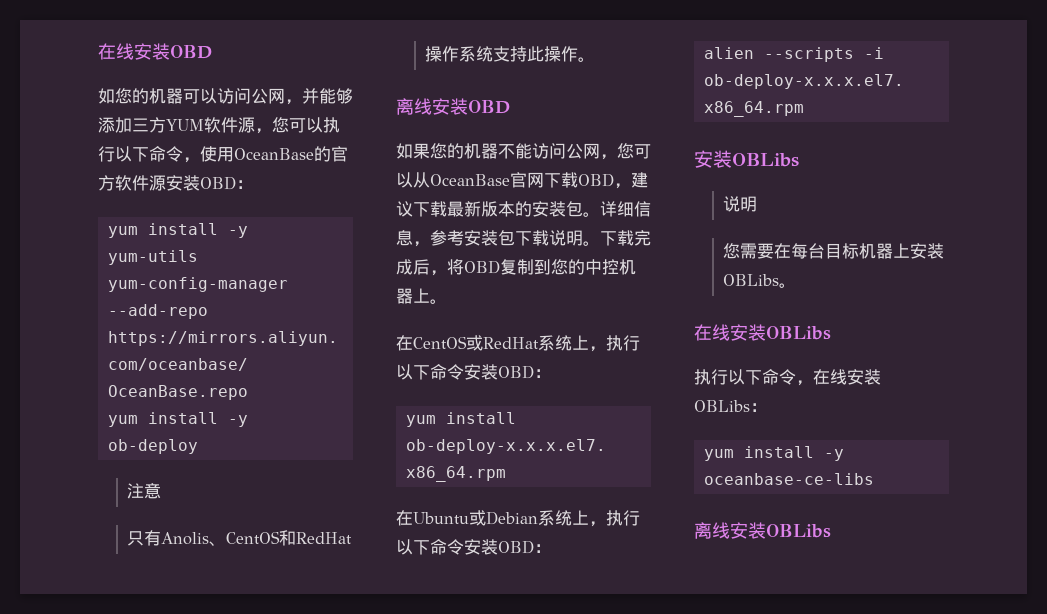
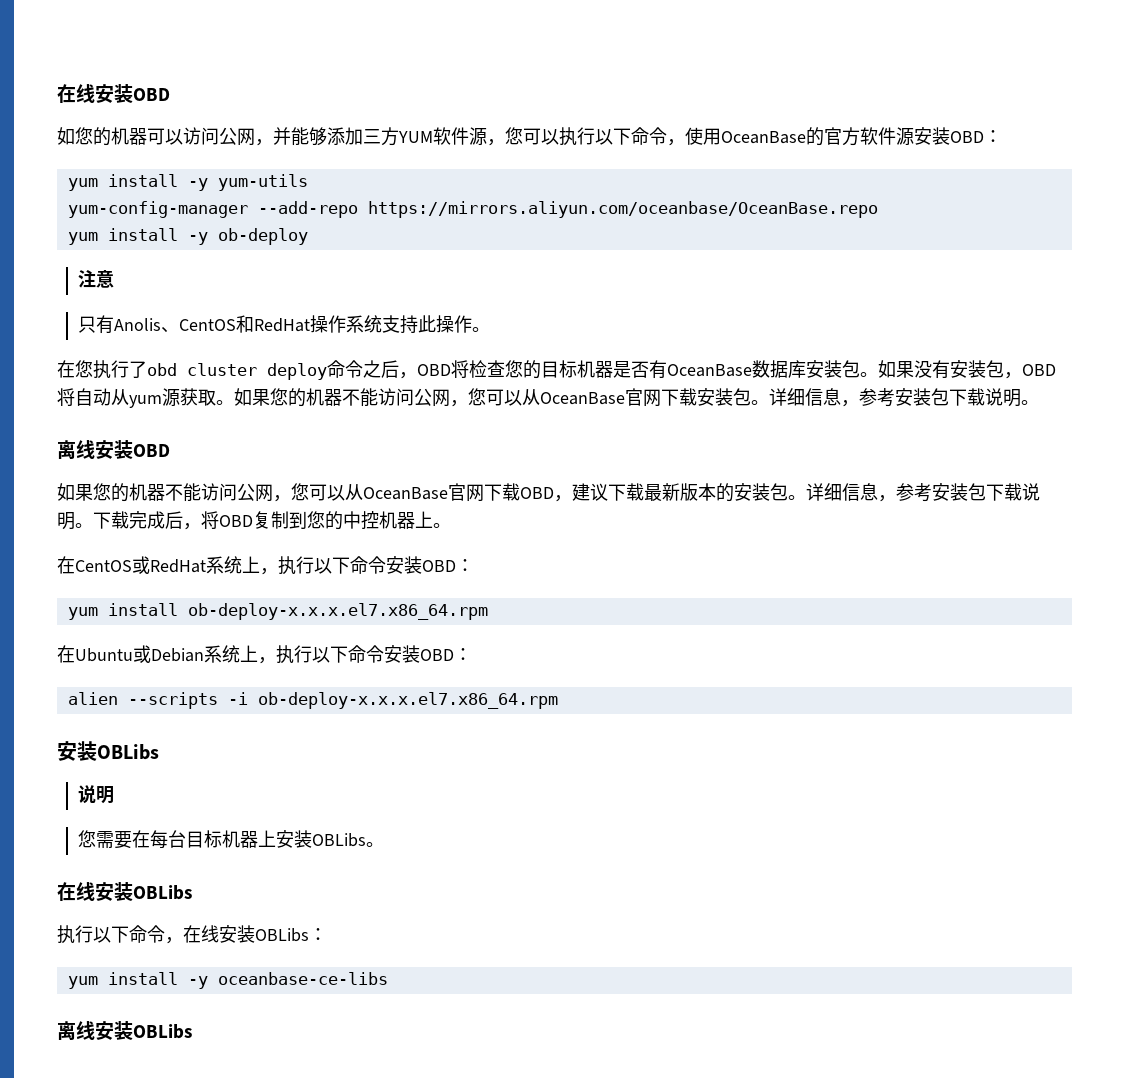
+ 在您执行了obd cluster deploy命令之后，OBD将检查您的目标机器是否有OceanBase数据库安装包。如果没有安装包，OBD将自动从yum源获取。如果您的机器不能访问公网，您可以从OceanBase官网下载安装包。详细信息，参考安装包下载说明。

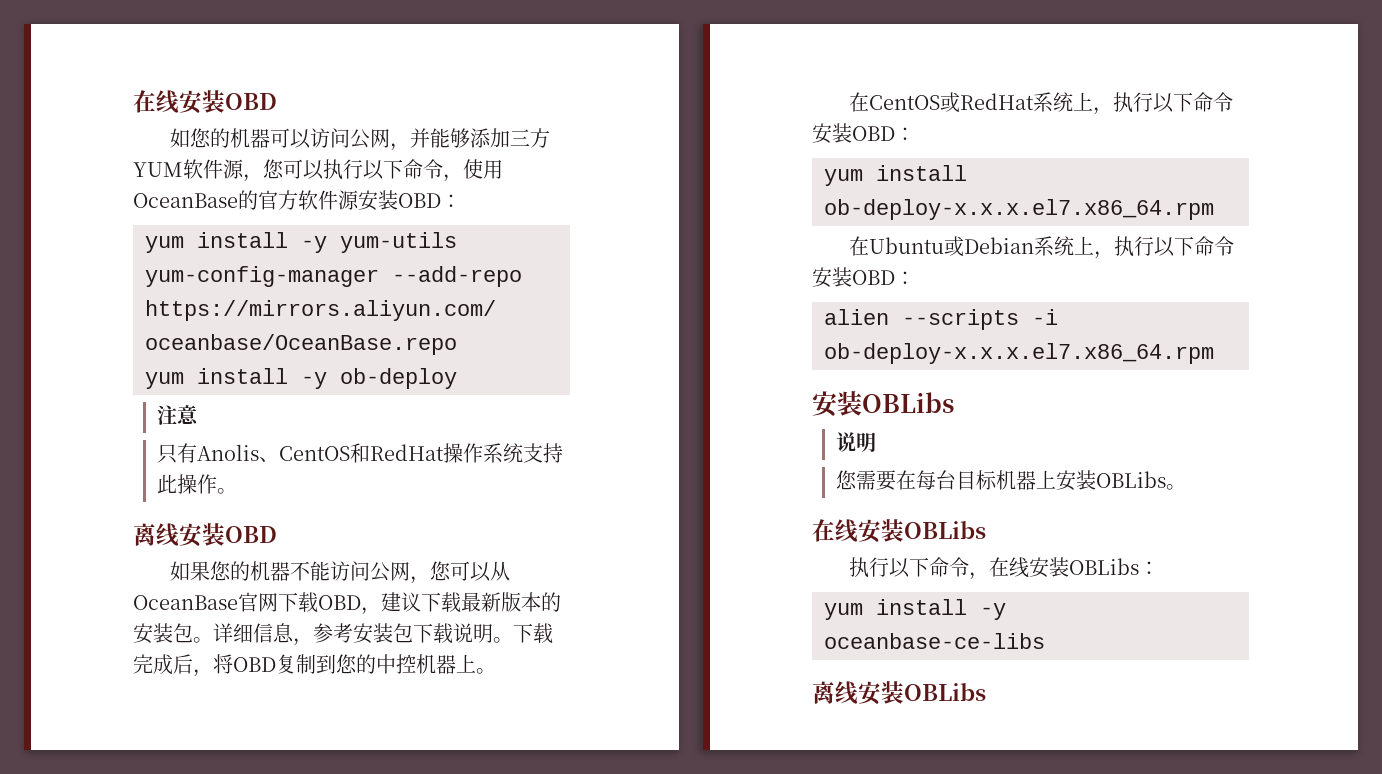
- 在您执行了obd cluster deploy命令之后，OBD将检查您的目标机器是否有OceanBase数据库安装包。如果没有安装包，OBD将自动从yum源获取。如果您的机器不能访问公网，您可以从OceanBase官网下载安装包。详细信息，参考安装包下载说明。

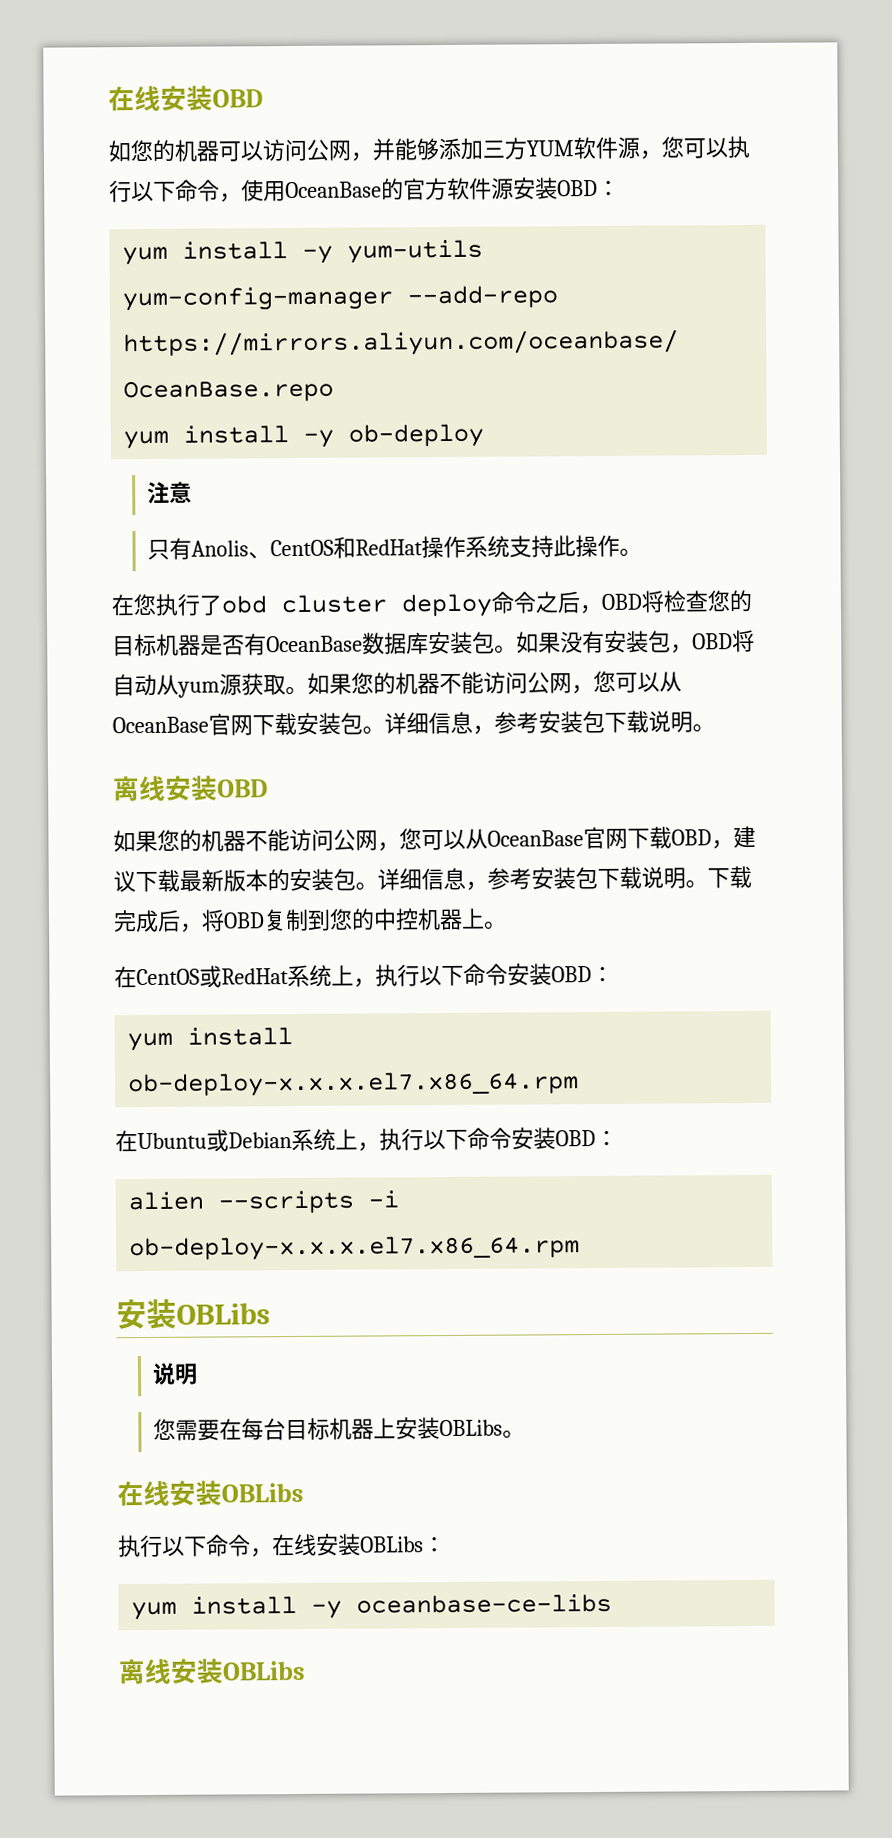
+ 在您执行了obd cluster deploy命令之后，OBD将检查您的目标机器是否有OceanBase数据库安装包。如果没有安装包，OBD将自动从yum源获取。如果您的机器不能访问公网，您可以从OceanBase官网下载安装包。详细信息，参考安装包下载说明。

